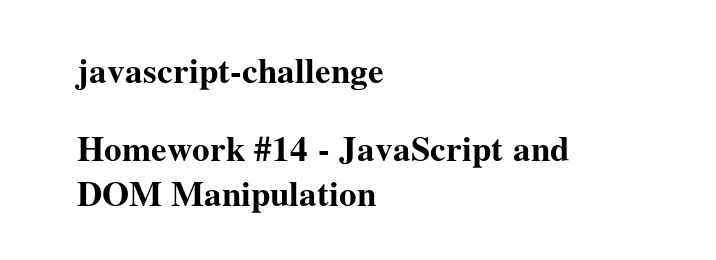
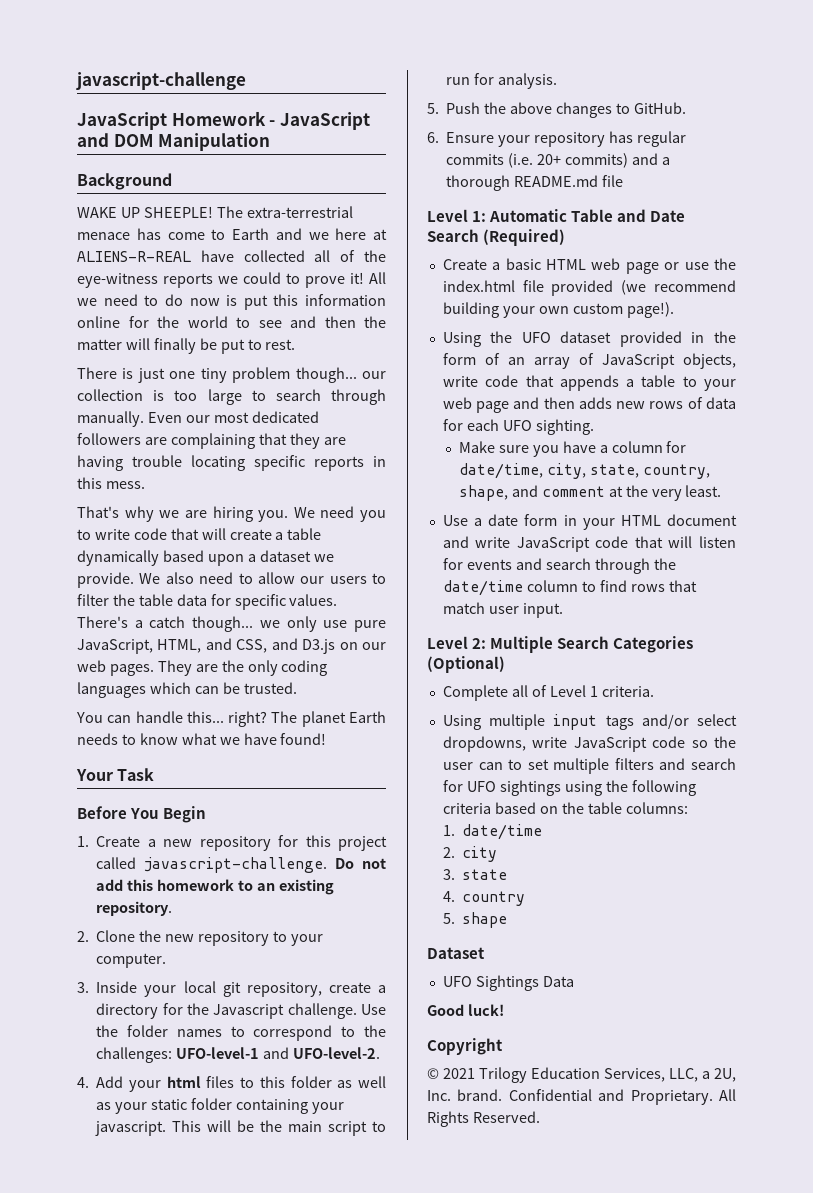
- Homework #14 - JavaScript and DOM Manipulation
+ JavaScript Homework - JavaScript and DOM Manipulation
+ Background
+ WAKE UP SHEEPLE! The extra-terrestrial menace has come to Earth and we here at ALIENS-R-REAL have collected all of the eye-witness reports we could to prove it! All we need to do now is put this information online for the world to see and then the matter will finally be put to rest.
+ There is just one tiny problem though... our collection is too large to search through manually. Even our most dedicated followers are complaining that they are having trouble locating specific reports in this mess.
+ That's why we are hiring you. We need you to write code that will create a table dynamically based upon a dataset we provide. We also need to allow our users to filter the table data for specific values. There's a catch though... we only use pure JavaScript, HTML, and CSS, and D3.js on our web pages. They are the only coding languages which can be trusted.
+ You can handle this... right? The planet Earth needs to know what we have found!
+ Your Task
+ Before You Begin
+ 1. Create a new repository for this project called javascript-challenge. Do not add this homework to an existing repository.
+ 2. Clone the new repository to your computer.
+ 3. Inside your local git repository, create a directory for the Javascript challenge. Use the folder names to correspond to the challenges: UFO-level-1 and UFO-level-2.
+ 4. Add your html files to this folder as well as your static folder containing your javascript. This will be the main script to run for analysis.
+ 5. Push the above changes to GitHub.
+ 6. Ensure your repository has regular commits (i.e. 20+ commits) and a thorough README.md file
+ Level 1: Automatic Table and Date Search (Required)
+ Create a basic HTML web page or use the index.html file provided (we recommend building your own custom page!).
+ Using the UFO dataset provided in the form of an array of JavaScript objects, write code that appends a table to your web page and then adds new rows of data for each UFO sighting.
+ Make sure you have a column for date/time, city, state, country, shape, and comment at the very least.
+ Use a date form in your HTML document and write JavaScript code that will listen for events and search through the date/time column to find rows that match user input.
+ Level 2: Multiple Search Categories (Optional)
+ Complete all of Level 1 criteria.
+ Using multiple input tags and/or select dropdowns, write JavaScript code so the user can to set multiple filters and search for UFO sightings using the following criteria based on the table columns:
+ 1. date/time
+ 2. city
+ 3. state
+ 4. country
+ 5. shape
+ Dataset
+ UFO Sightings Data
+ Good luck!
+ Copyright
+ © 2021 Trilogy Education Services, LLC, a 2U, Inc. brand. Confidential and Proprietary. All Rights Reserved.

